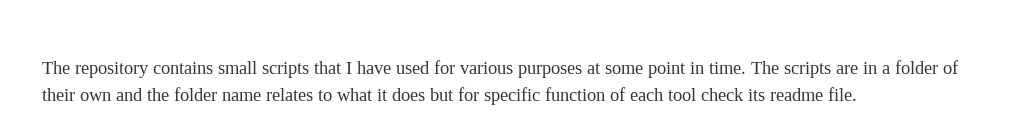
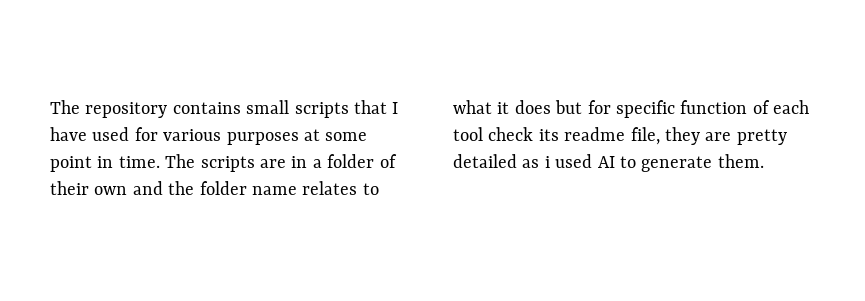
- The scripts are in a folder of their own and the folder name relates to what it does but for specific function of each tool check its readme file.
+ The scripts are in a folder of their own and the folder name relates to what it does but for specific function of each tool check its readme file, they are pretty detailed as i used AI to generate them.

